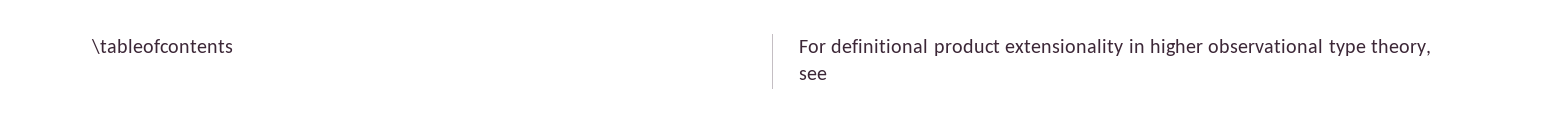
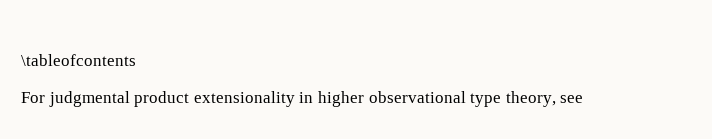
- For definitional product extensionality in higher observational type theory, see
+ For judgmental product extensionality in higher observational type theory, see

